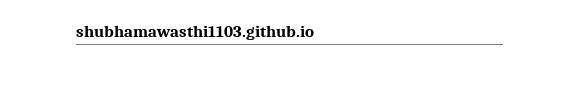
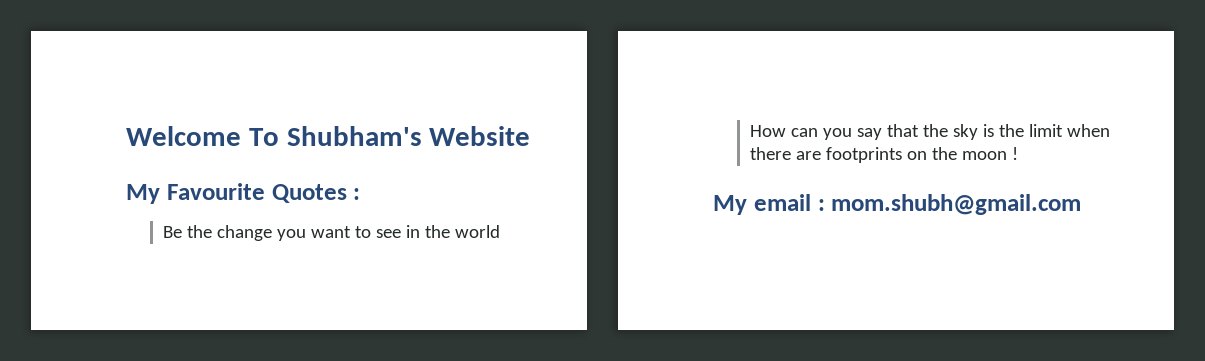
- shubhamawasthi1103.github.io
+ Welcome To Shubham's Website
+ My Favourite Quotes :
+ Be the change you want to see in the world
+ How can you say that the sky is the limit when there are footprints on the moon !
+ My email : mom.shubh@gmail.com

